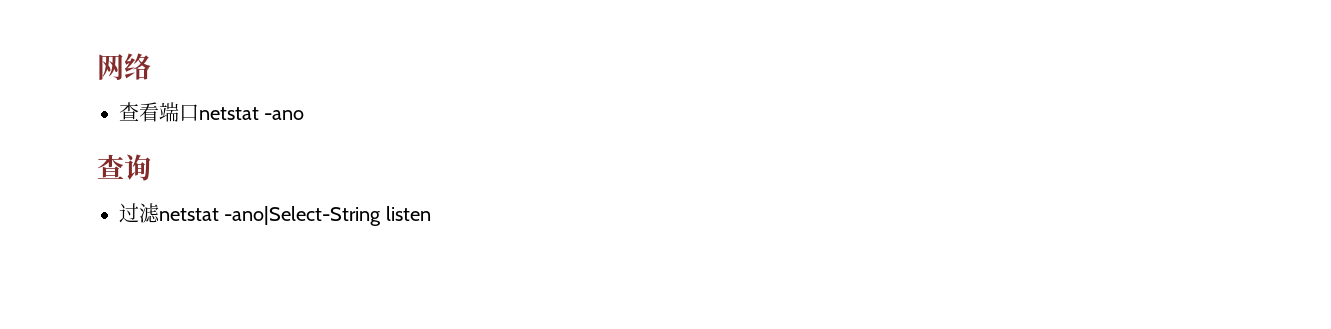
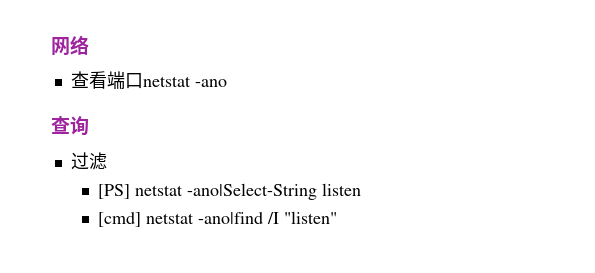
- 过滤netstat -ano|Select-String listen
+ 过滤
+ [PS] netstat -ano|Select-String listen
+ [cmd] netstat -ano|find /I "listen"

